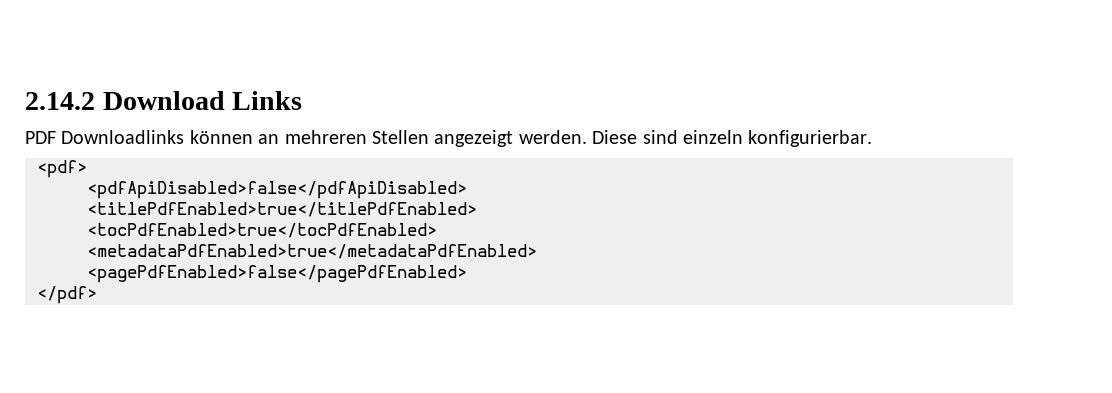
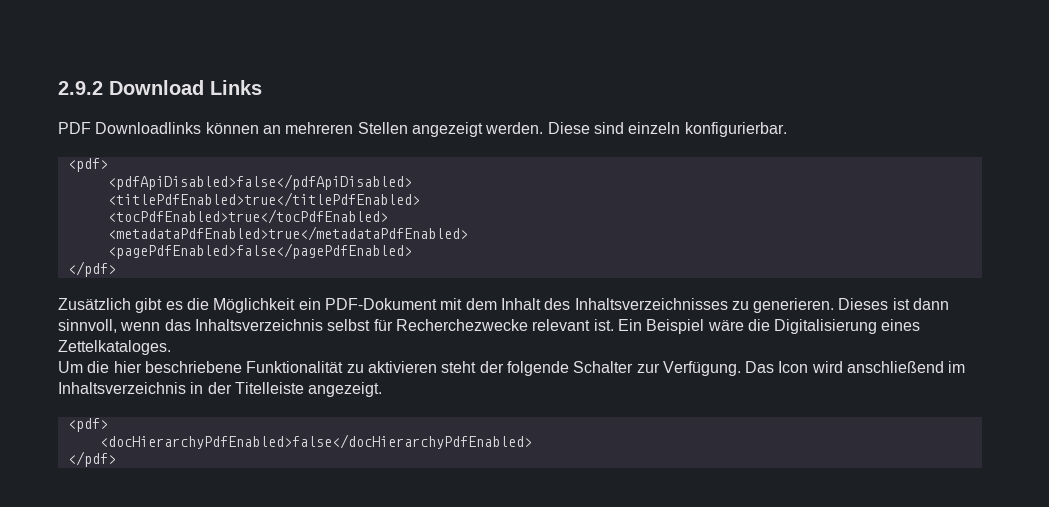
- 2.14.2 Download Links
+ 2.9.2 Download Links
+ Zusätzlich gibt es die Möglichkeit ein PDF-Dokument mit dem Inhalt des Inhaltsverzeichnisses zu generieren. Dieses ist dann sinnvoll, wenn das Inhaltsverzeichnis selbst für Recherchezwecke relevant ist. Ein Beispiel wäre die Digitalisierung eines Zettelkataloges.
+ Um die hier beschriebene Funktionalität zu aktivieren steht der folgende Schalter zur Verfügung. Das Icon wird anschließend im Inhaltsverzeichnis in der Titelleiste angezeigt.
+ <pdf>
+ <docHierarchyPdfEnabled>false</docHierarchyPdfEnabled>
+ </pdf>

